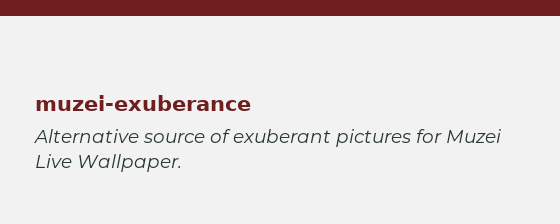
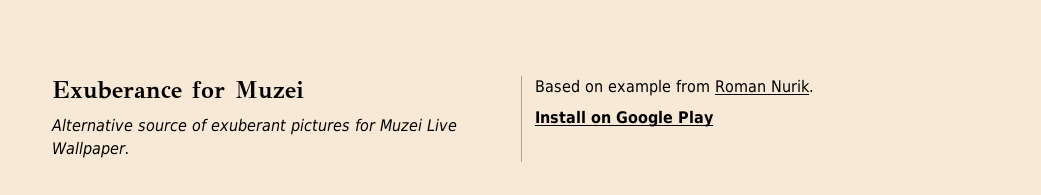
- muzei-exuberance
+ Exuberance for Muzei
+ Based on example from Roman Nurik.
+ Install on Google Play

